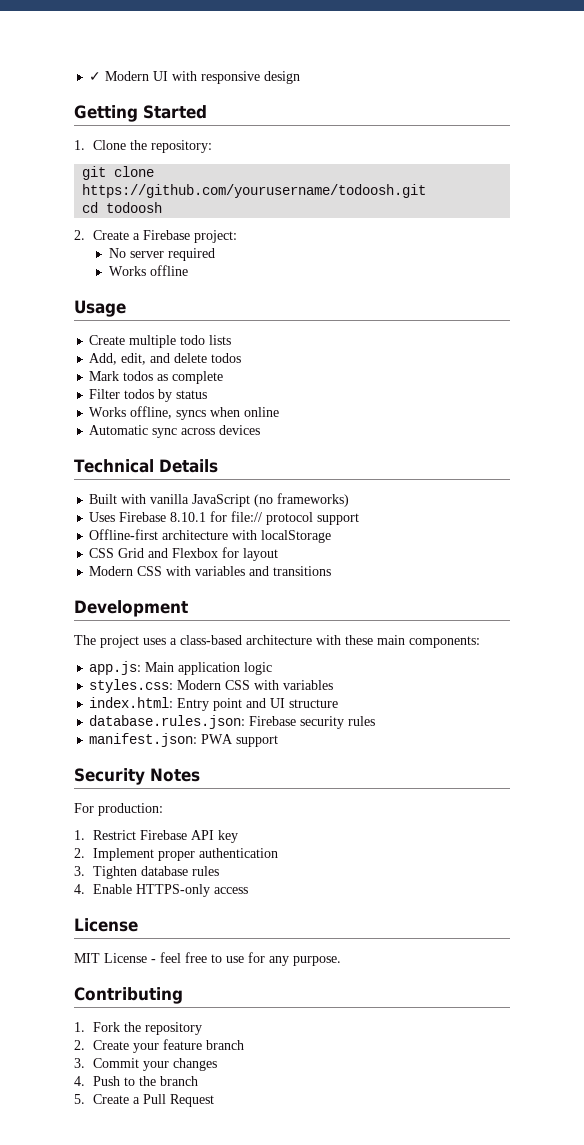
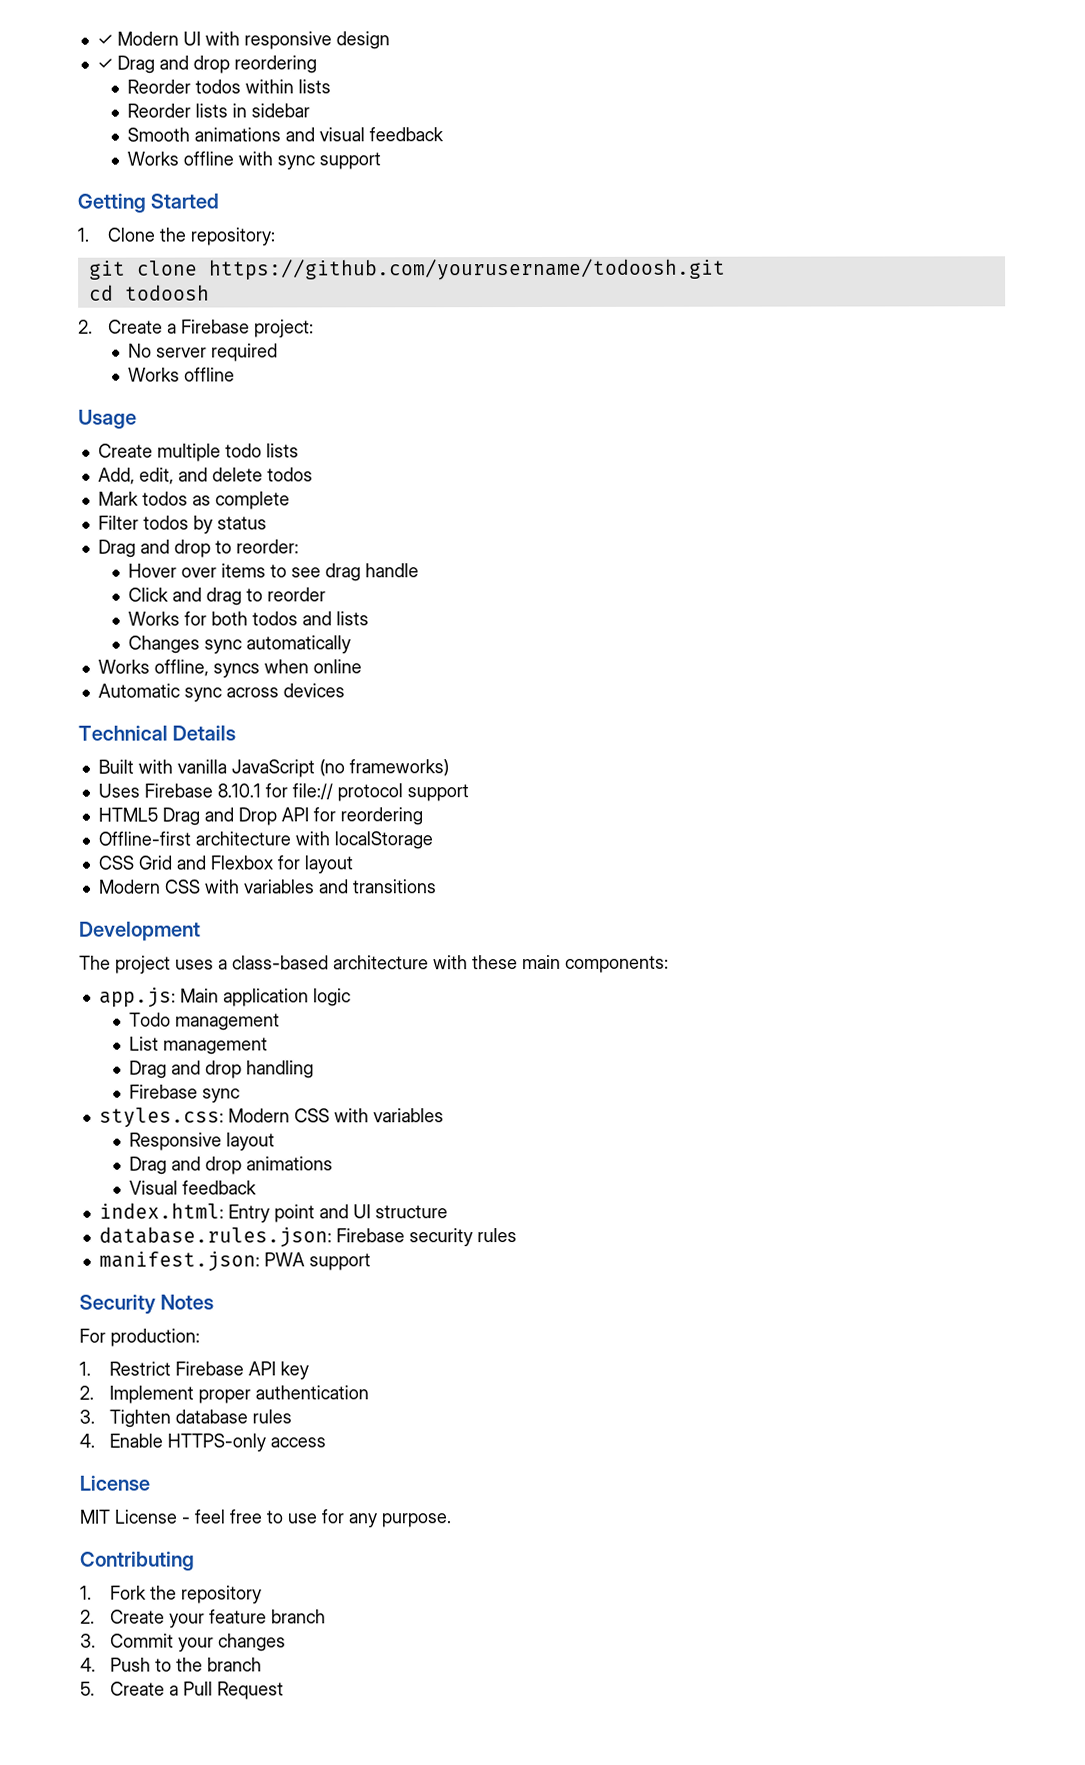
+ ✓ Drag and drop reordering
+ Reorder todos within lists
+ Reorder lists in sidebar
+ Smooth animations and visual feedback
+ Works offline with sync support
+ Drag and drop to reorder:
+ Hover over items to see drag handle
+ Click and drag to reorder
+ Works for both todos and lists
+ Changes sync automatically
+ HTML5 Drag and Drop API for reordering
+ Todo management
+ List management
+ Drag and drop handling
+ Firebase sync
+ Responsive layout
+ Drag and drop animations
+ Visual feedback

